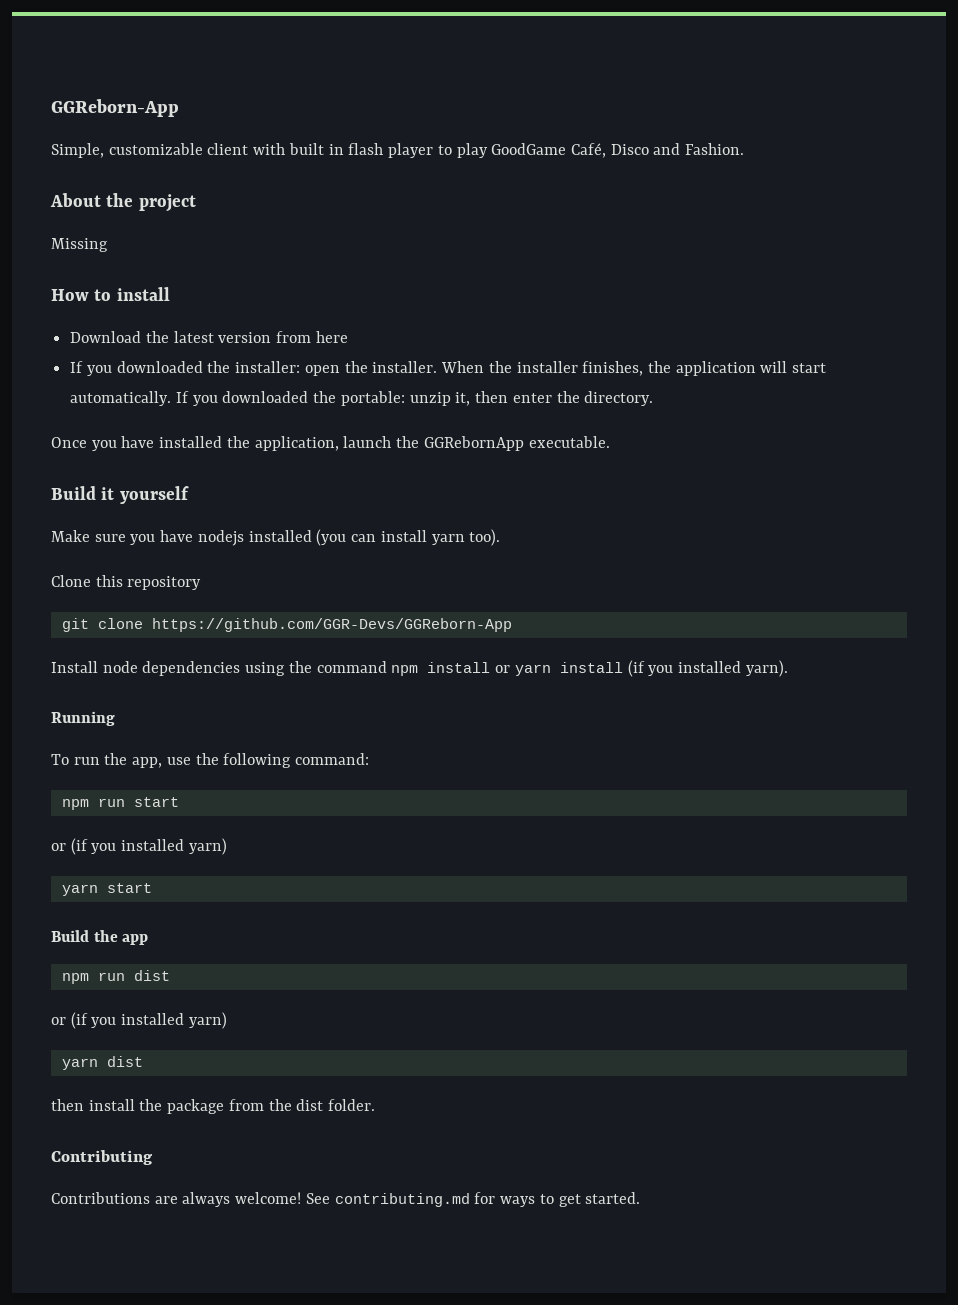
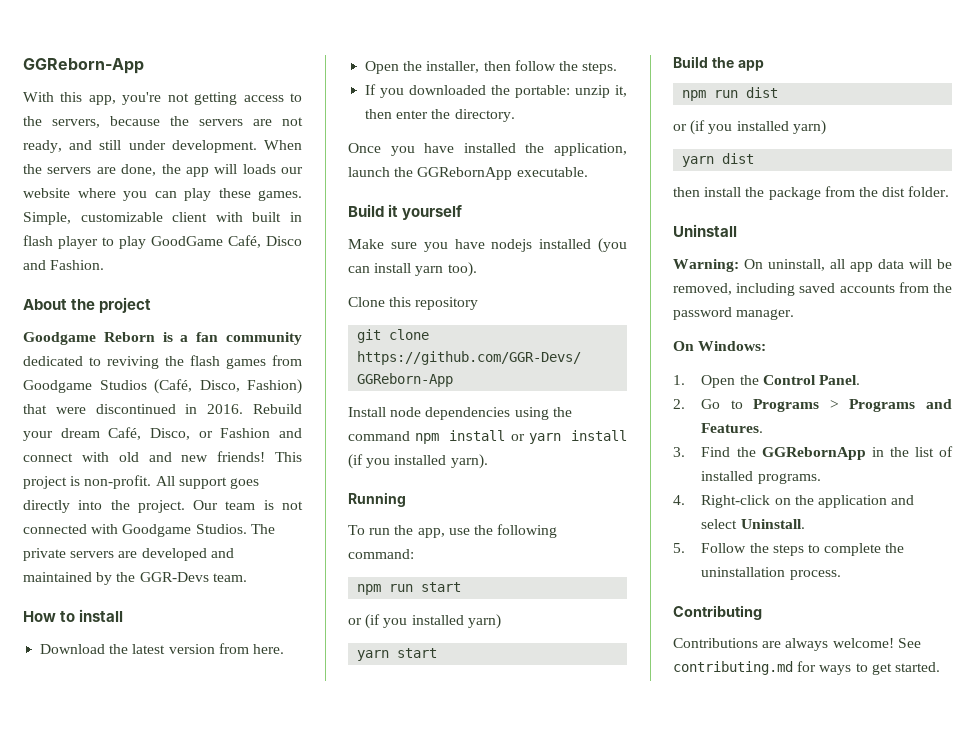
+ With this app, you're not getting access to the servers, because the servers are not ready, and still under development. When the servers are done, the app will loads our website where you can play these games.
- Missing
+ Goodgame Reborn is a fan community dedicated to reviving the flash games from Goodgame Studios (Café, Disco, Fashion) that were discontinued in 2016. Rebuild your dream Café, Disco, or Fashion and connect with old and new friends! This project is non-profit. All support goes directly into the project. Our team is not connected with Goodgame Studios. The private servers are developed and maintained by the GGR-Devs team.
- Download the latest version from here
- If you downloaded the installer: open the installer. When the installer finishes, the application will start automatically. If you downloaded the portable: unzip it, then enter the directory.
+ Download the latest version from here.
+ Open the installer, then follow the steps.
+ If you downloaded the portable: unzip it, then enter the directory.
+ Uninstall
+ Warning: On uninstall, all app data will be removed, including saved accounts from the password manager.
+ On Windows:
+ 1. Open the Control Panel.
+ 2. Go to Programs > Programs and Features.
+ 3. Find the GGRebornApp in the list of installed programs.
+ 4. Right-click on the application and select Uninstall.
+ 5. Follow the steps to complete the uninstallation process.

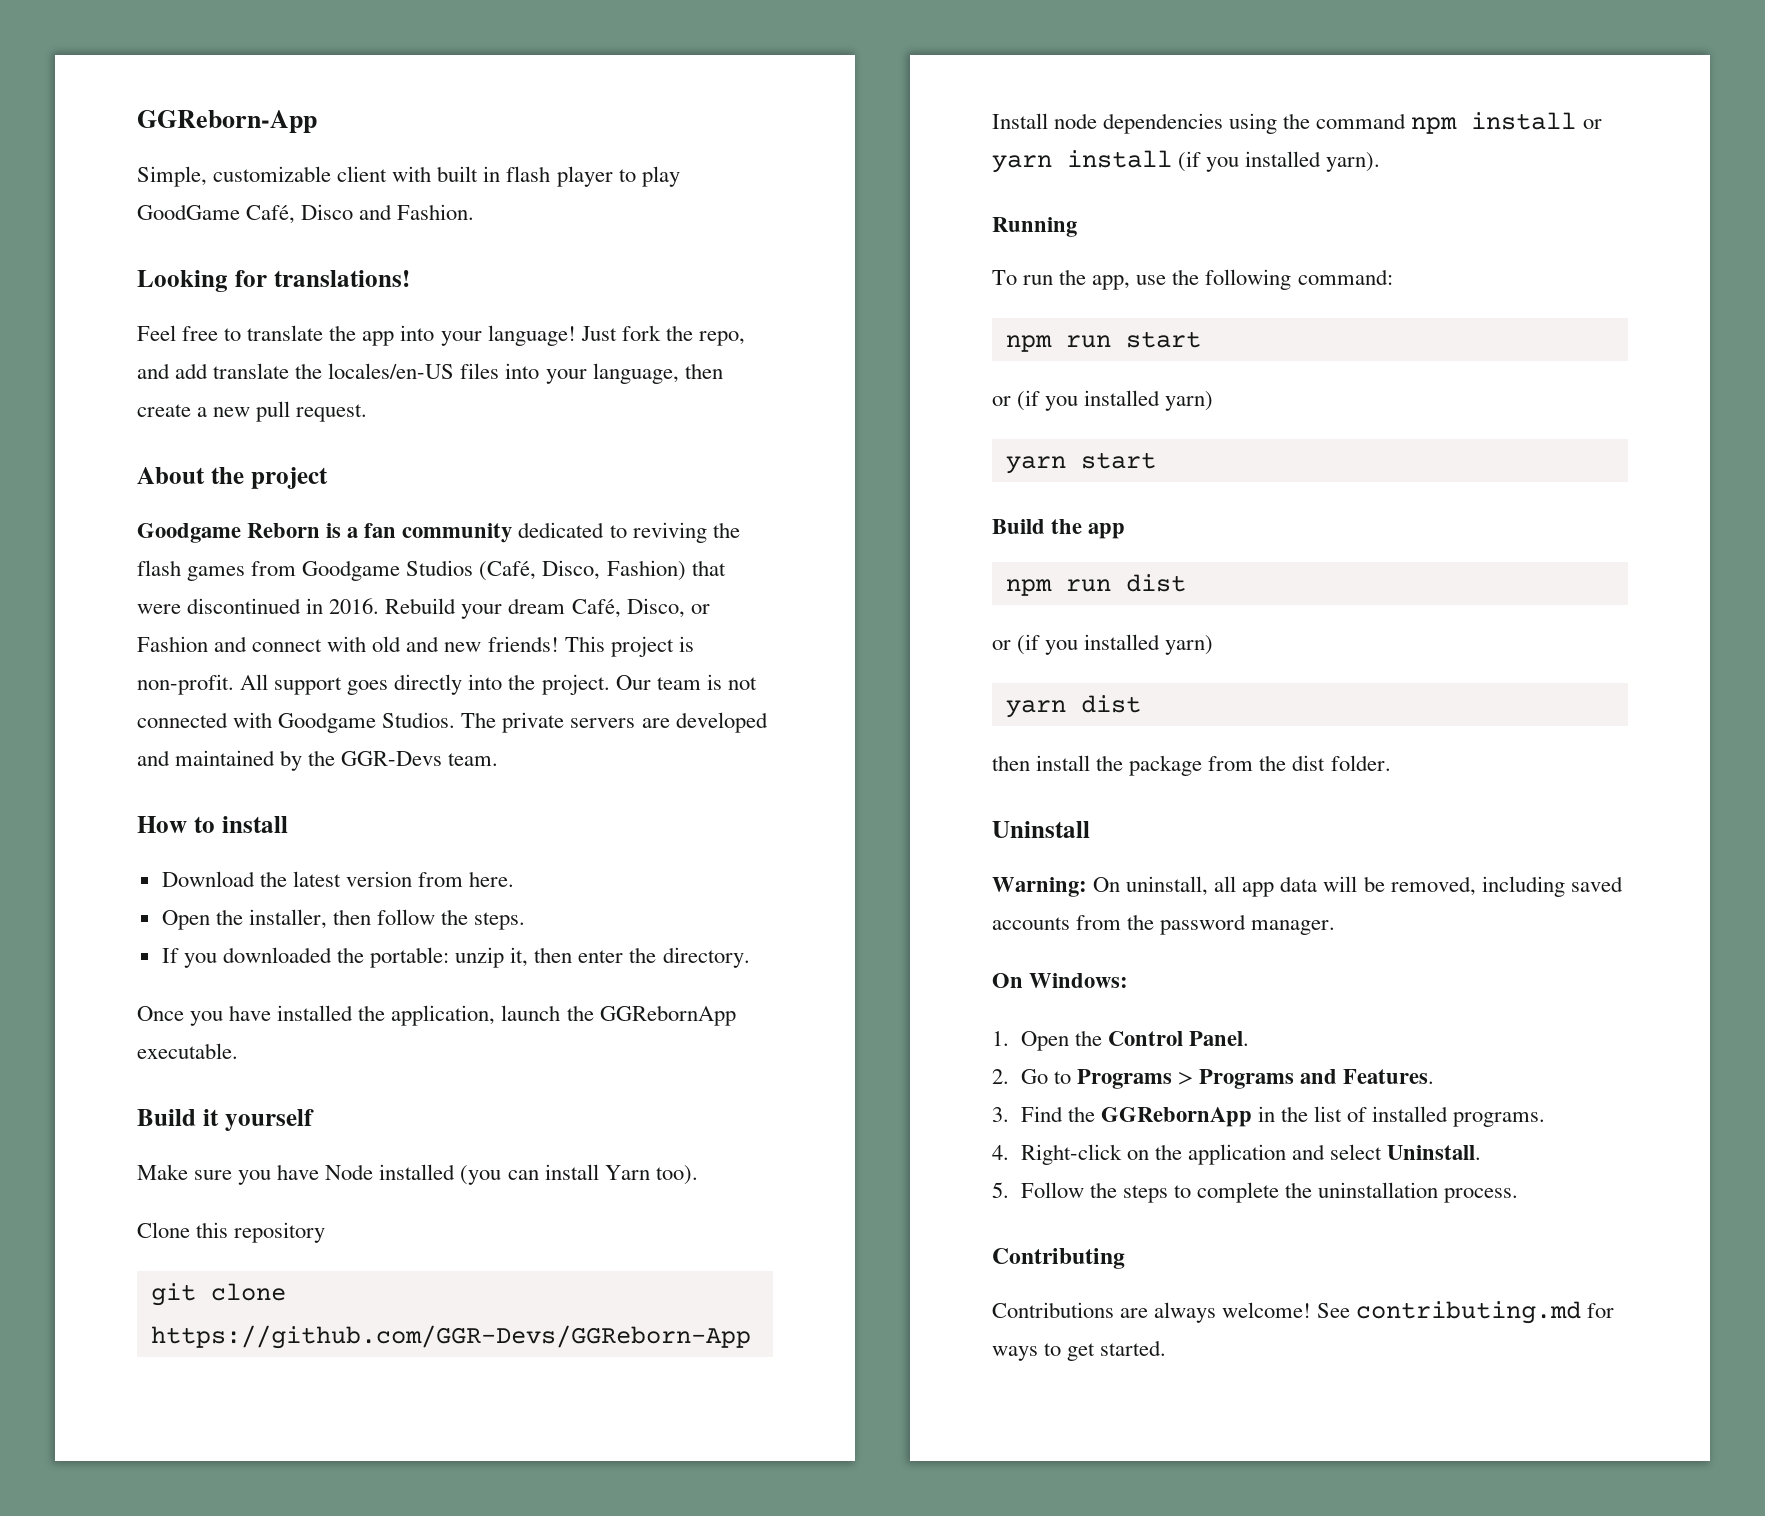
- With this app, you're not getting access to the servers, because the servers are not ready, and still under development. When the servers are done, the app will loads our website where you can play these games.
+ Looking for translations!
+ Feel free to translate the app into your language! Just fork the repo, and add translate the locales/en-US files into your language, then create a new pull request.
- Make sure you have nodejs installed (you can install yarn too).
+ Make sure you have Node installed (you can install Yarn too).

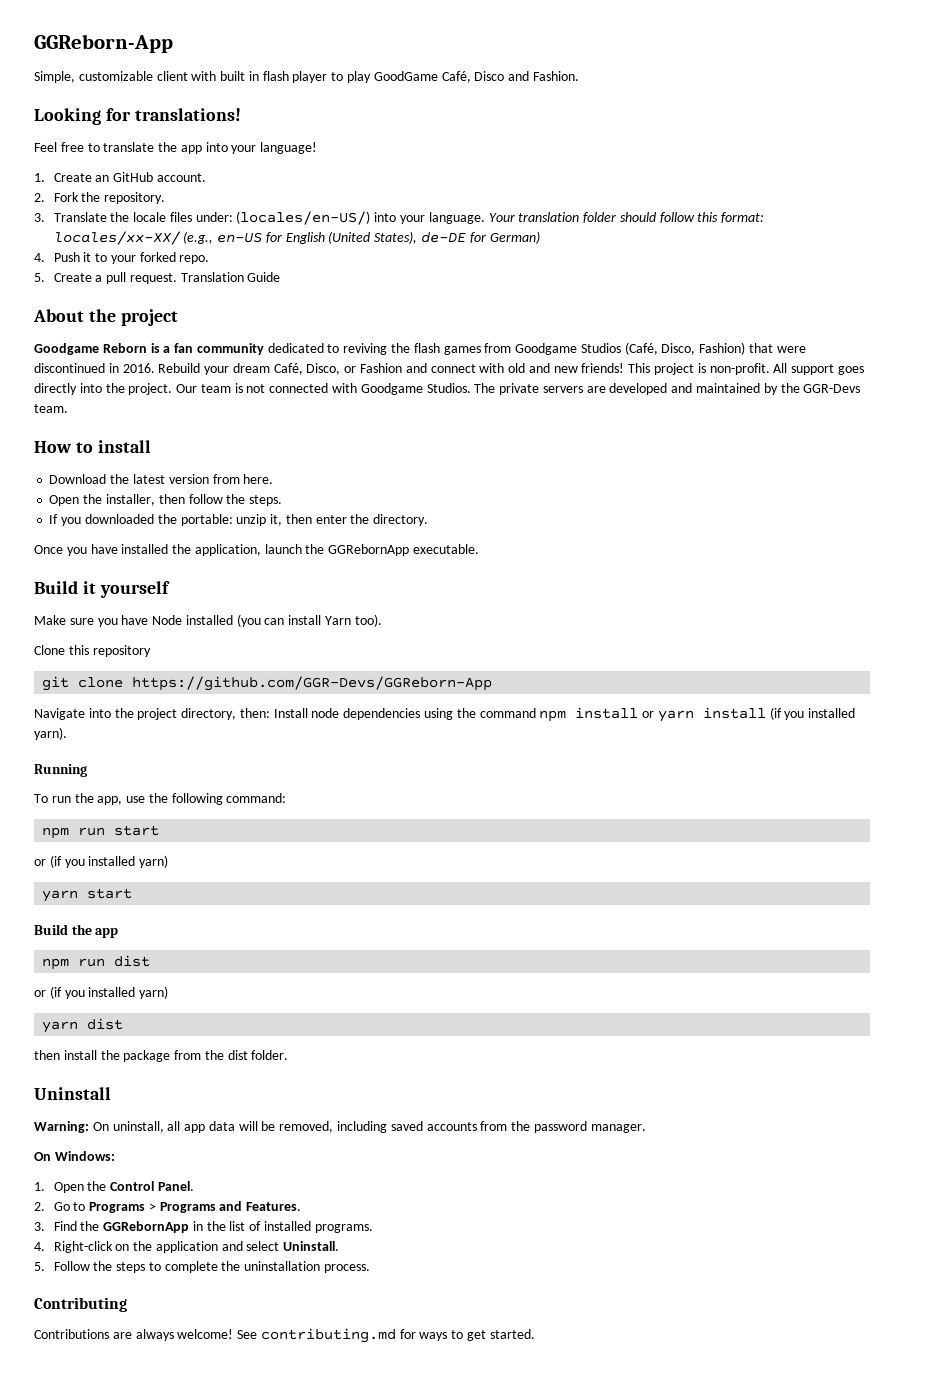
- Feel free to translate the app into your language! Just fork the repo, and add translate the locales/en-US files into your language, then create a new pull request.
+ Feel free to translate the app into your language!
+ 1. Create an GitHub account.
+ 2. Fork the repository.
+ 3. Translate the locale files under: (locales/en-US/) into your language. Your translation folder should follow this format: locales/xx-XX/ (e.g., en-US for English (United States), de-DE for German)
+ 4. Push it to your forked repo.
+ 5. Create a pull request. Translation Guide
- Install node dependencies using the command npm install or yarn install (if you installed yarn).
+ Navigate into the project directory, then: Install node dependencies using the command npm install or yarn install (if you installed yarn).

